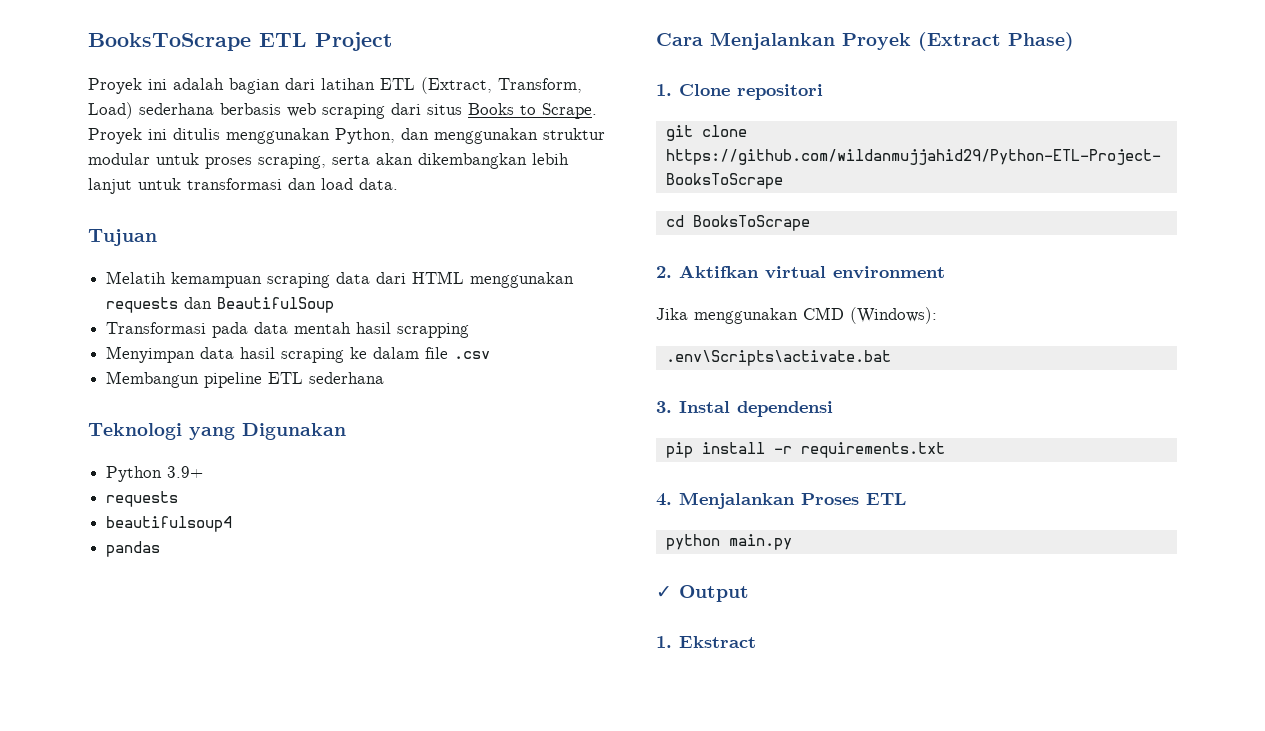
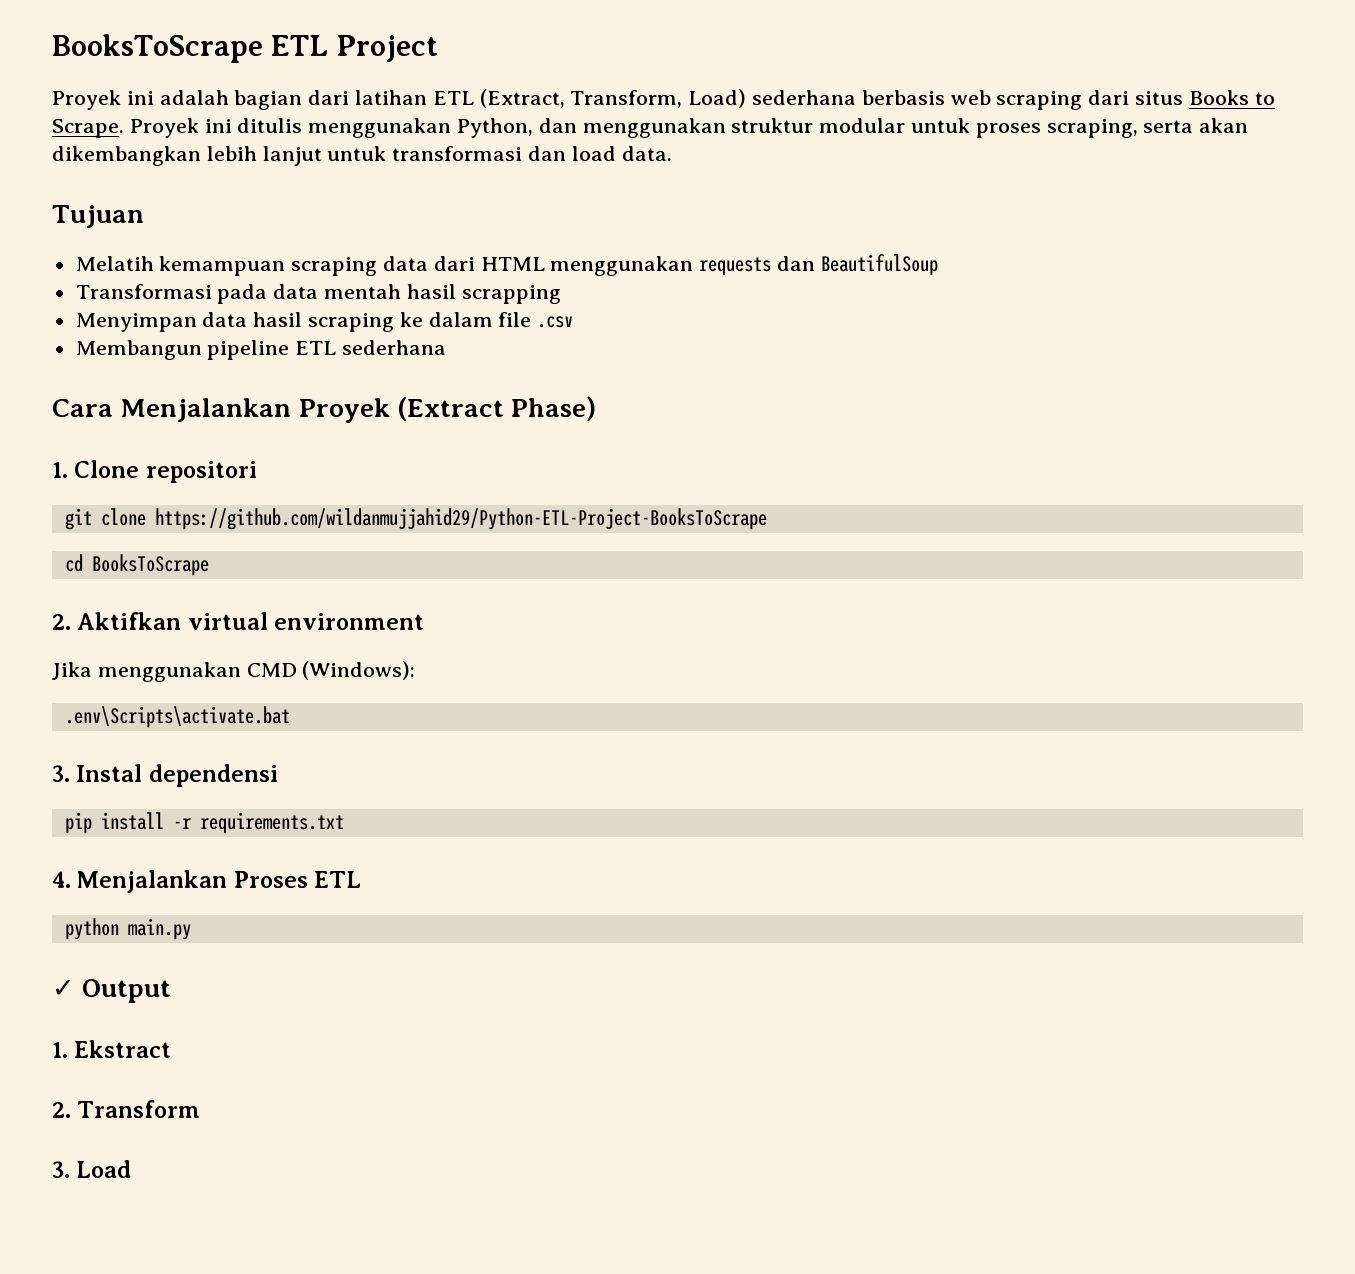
- Teknologi yang Digunakan
- Python 3.9+
- requests
- beautifulsoup4
- pandas
+ 2. Transform
+ 3. Load

